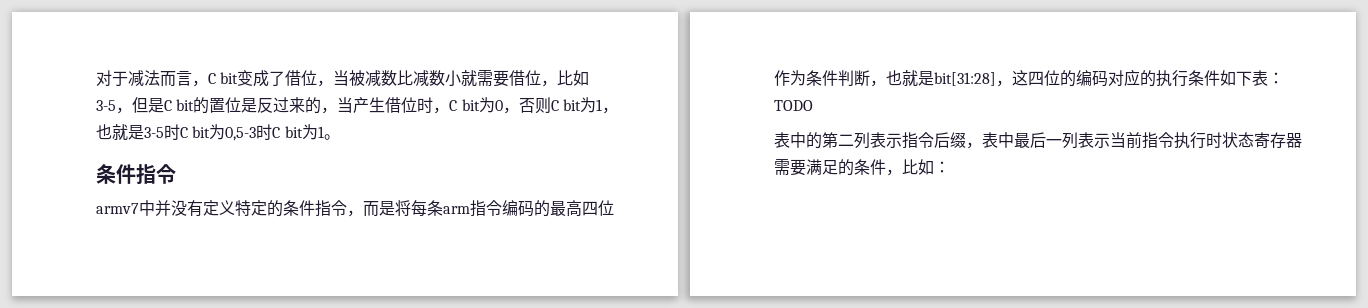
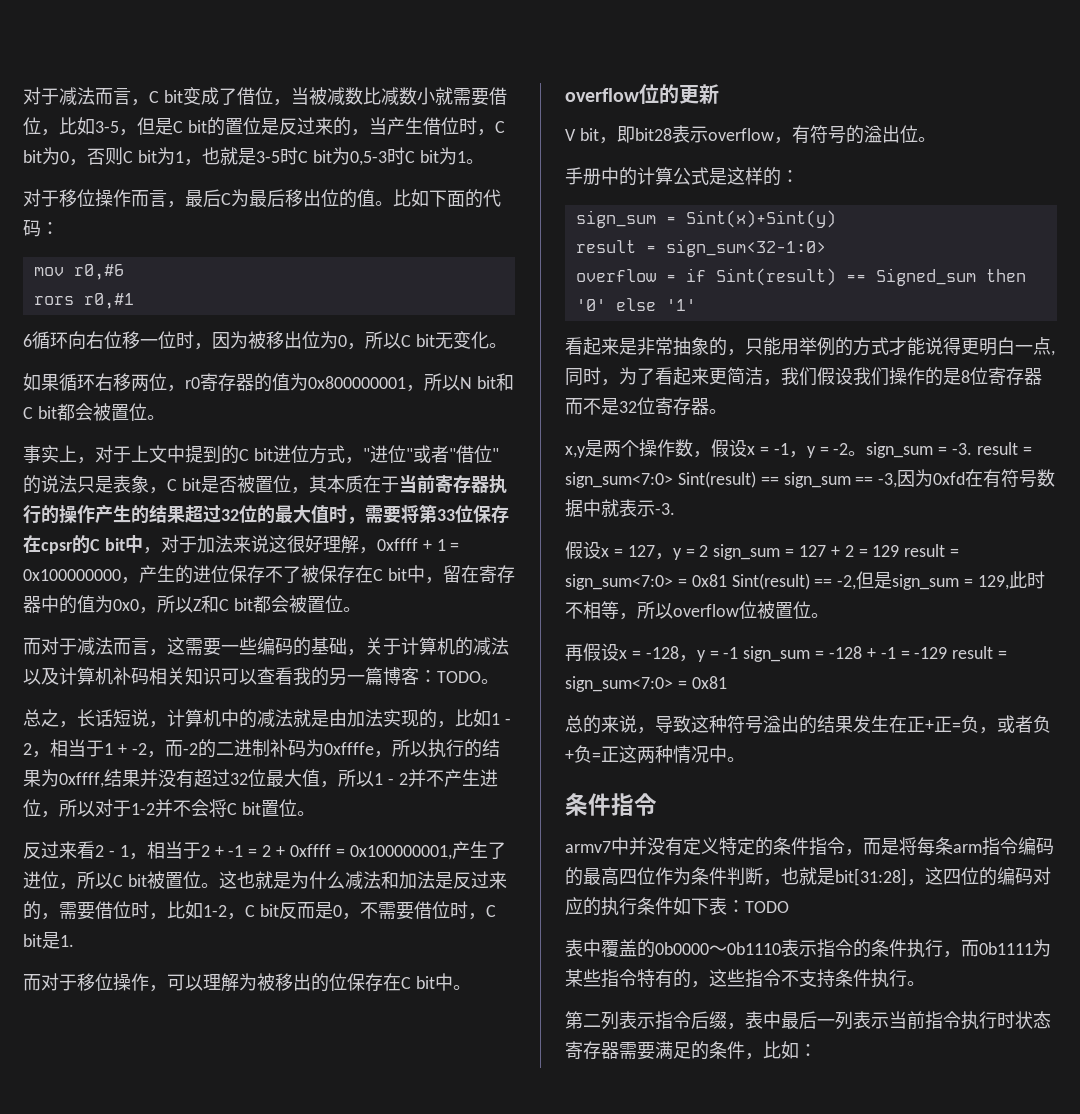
+ 对于移位操作而言，最后C为最后移出位的值。比如下面的代码：
+ mov r0,#6
+ rors r0,#1
+ 6循环向右位移一位时，因为被移出位为0，所以C bit无变化。
+ 如果循环右移两位，r0寄存器的值为0x800000001，所以N bit和C bit都会被置位。
+ 事实上，对于上文中提到的C bit进位方式，"进位"或者"借位"的说法只是表象，C bit是否被置位，其本质在于当前寄存器执行的操作产生的结果超过32位的最大值时，需要将第33位保存在cpsr的C bit中，对于加法来说这很好理解，0xffff + 1 = 0x100000000，产生的进位保存不了被保存在C bit中，留在寄存器中的值为0x0，所以Z和C bit都会被置位。
+ 而对于减法而言，这需要一些编码的基础，关于计算机的减法以及计算机补码相关知识可以查看我的另一篇博客：TODO。
+ 总之，长话短说，计算机中的减法就是由加法实现的，比如1 - 2，相当于1 + -2，而-2的二进制补码为0xffffe，所以执行的结果为0xffff,结果并没有超过32位最大值，所以1 - 2并不产生进位，所以对于1-2并不会将C bit置位。
+ 反过来看2 - 1，相当于2 + -1 = 2 + 0xffff = 0x100000001,产生了进位，所以C bit被置位。这也就是为什么减法和加法是反过来的，需要借位时，比如1-2，C bit反而是0，不需要借位时，C bit是1.
+ 而对于移位操作，可以理解为被移出的位保存在C bit中。
+ overflow位的更新
+ V bit，即bit28表示overflow，有符号的溢出位。
+ 手册中的计算公式是这样的：
+ sign_sum = Sint(x)+Sint(y)
+ result = sign_sum<32-1:0>
+ overflow = if Sint(result) == Signed_sum then '0' else '1'
+ 看起来是非常抽象的，只能用举例的方式才能说得更明白一点,同时，为了看起来更简洁，我们假设我们操作的是8位寄存器而不是32位寄存器。
+ x,y是两个操作数，假设x = -1，y = -2。sign_sum = -3. result = sign_sum<7:0> Sint(result) == sign_sum == -3,因为0xfd在有符号数据中就表示-3.
+ 假设x = 127，y = 2 sign_sum = 127 + 2 = 129 result = sign_sum<7:0> = 0x81 Sint(result) == -2,但是sign_sum = 129,此时不相等，所以overflow位被置位。
+ 再假设x = -128，y = -1 sign_sum = -128 + -1 = -129 result = sign_sum<7:0> = 0x81
+ 总的来说，导致这种符号溢出的结果发生在正+正=负，或者负+负=正这两种情况中。
- 表中的第二列表示指令后缀，表中最后一列表示当前指令执行时状态寄存器需要满足的条件，比如：
+ 表中覆盖的0b0000～0b1110表示指令的条件执行，而0b1111为某些指令特有的，这些指令不支持条件执行。
+ 第二列表示指令后缀，表中最后一列表示当前指令执行时状态寄存器需要满足的条件，比如：

